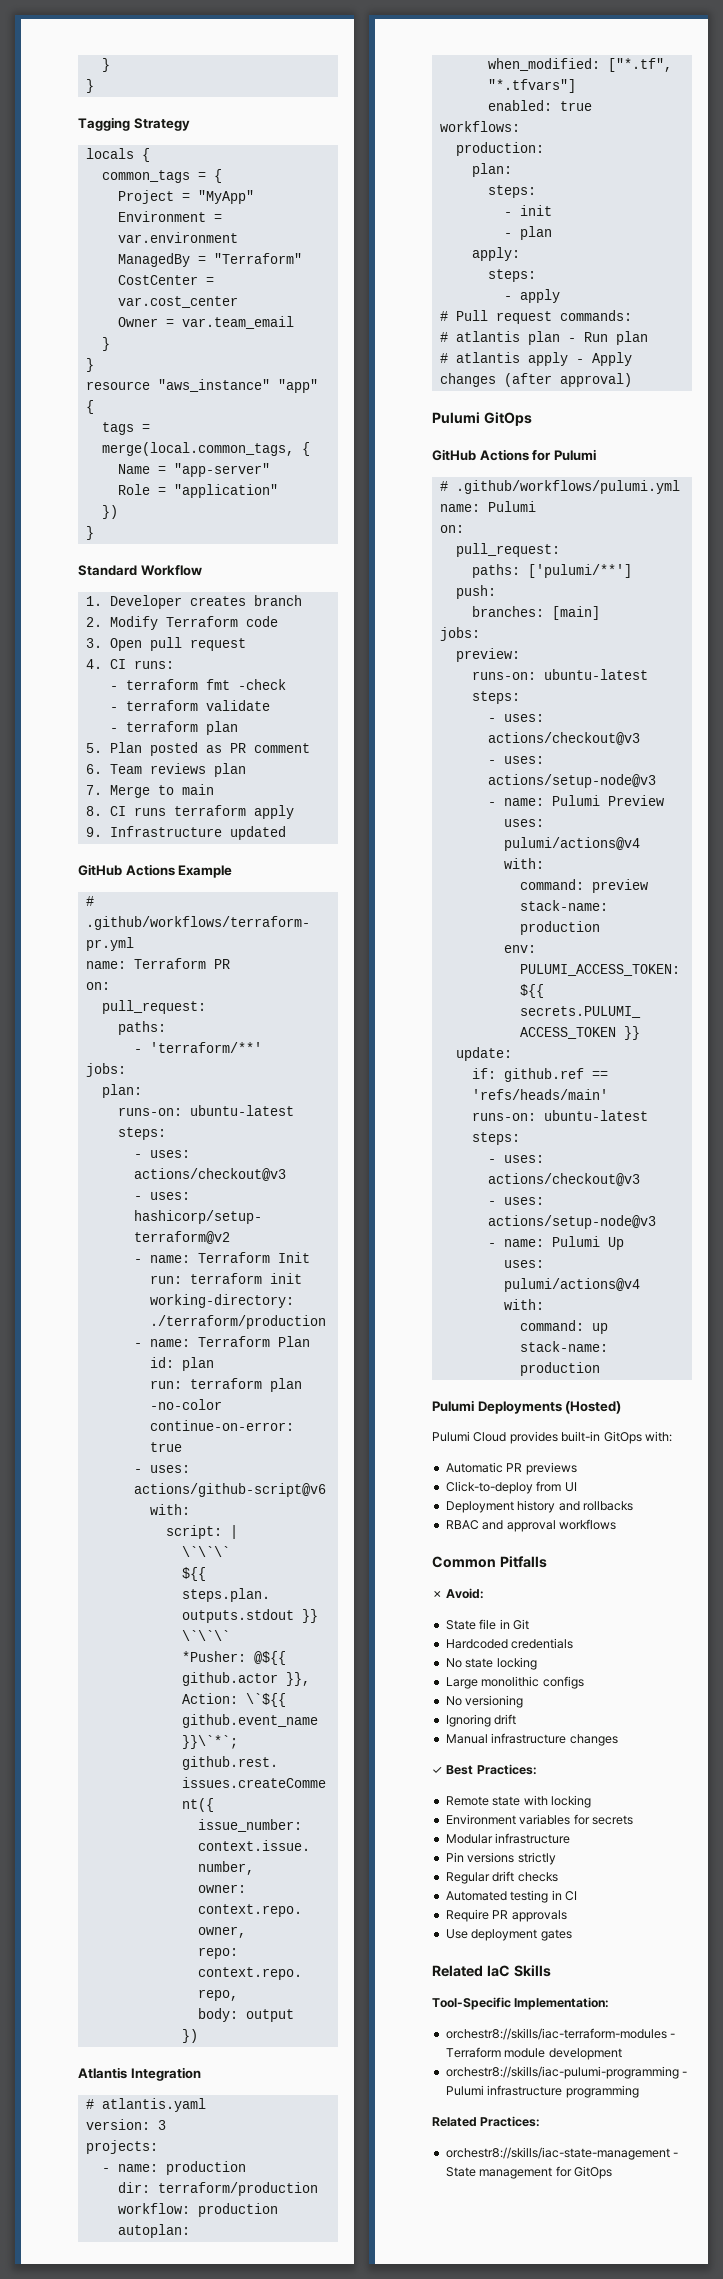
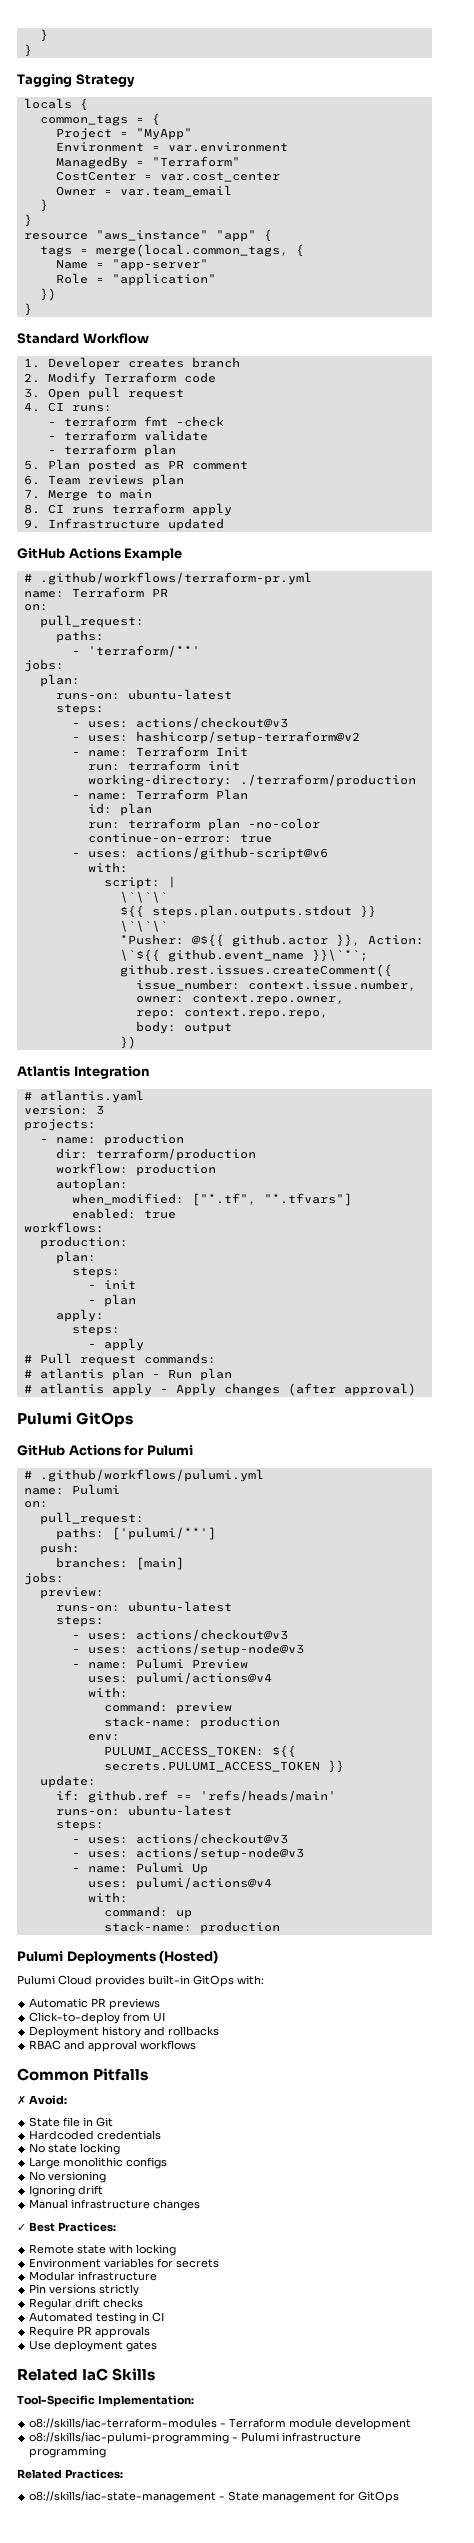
- orchestr8://skills/iac-terraform-modules - Terraform module development
+ o8://skills/iac-terraform-modules - Terraform module development
- orchestr8://skills/iac-pulumi-programming - Pulumi infrastructure programming
+ o8://skills/iac-pulumi-programming - Pulumi infrastructure programming
- orchestr8://skills/iac-state-management - State management for GitOps
+ o8://skills/iac-state-management - State management for GitOps

